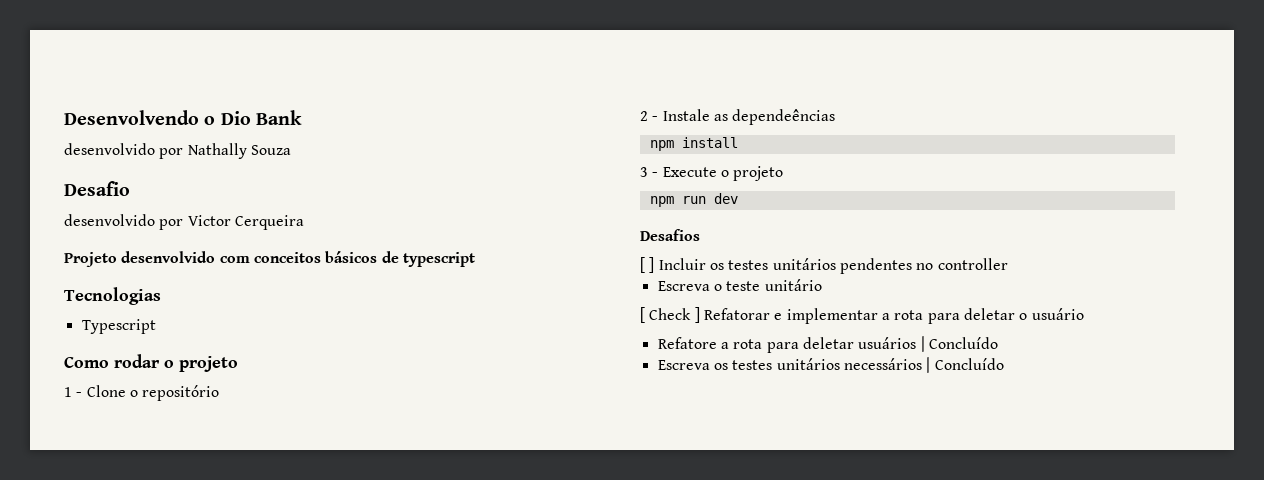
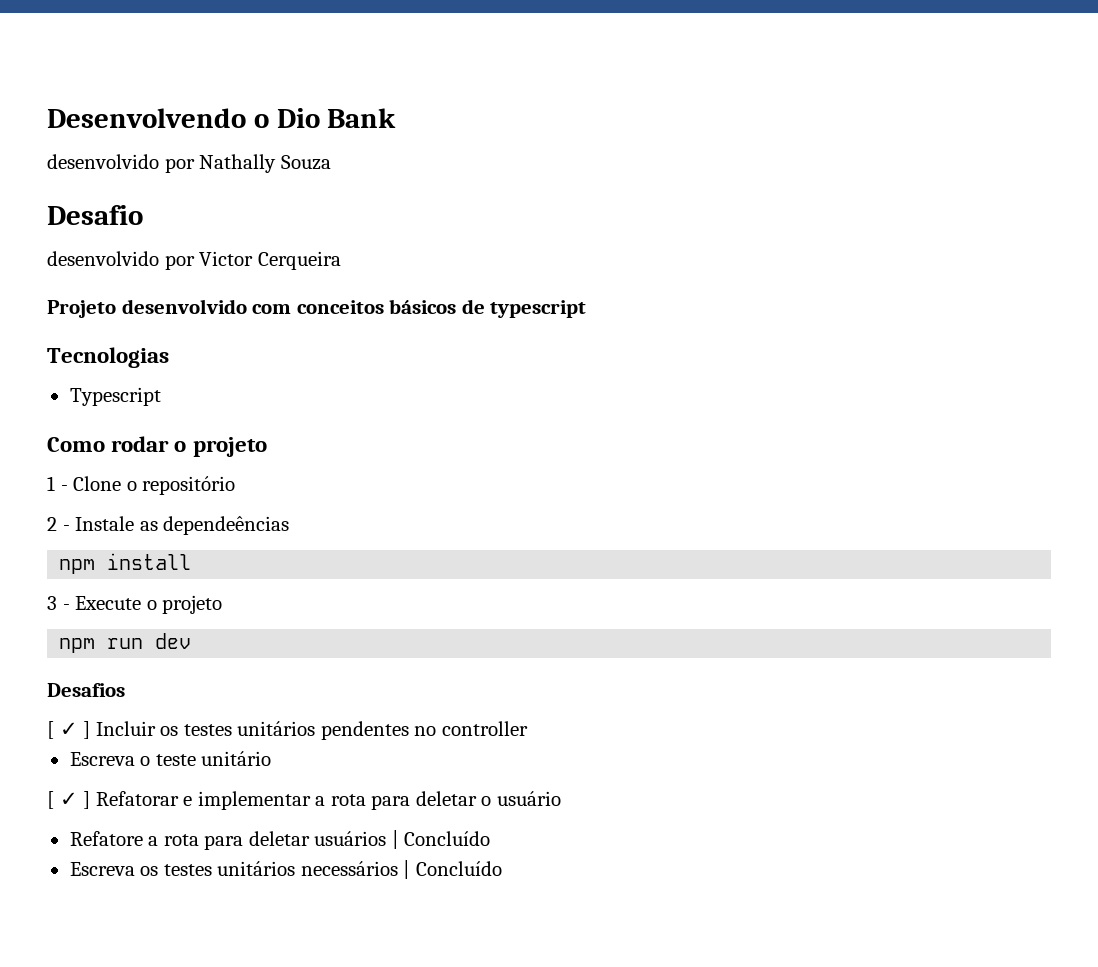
- [ ] Incluir os testes unitários pendentes no controller
+ [ ✓ ] Incluir os testes unitários pendentes no controller
- [ Check ] Refatorar e implementar a rota para deletar o usuário
+ [ ✓ ] Refatorar e implementar a rota para deletar o usuário

